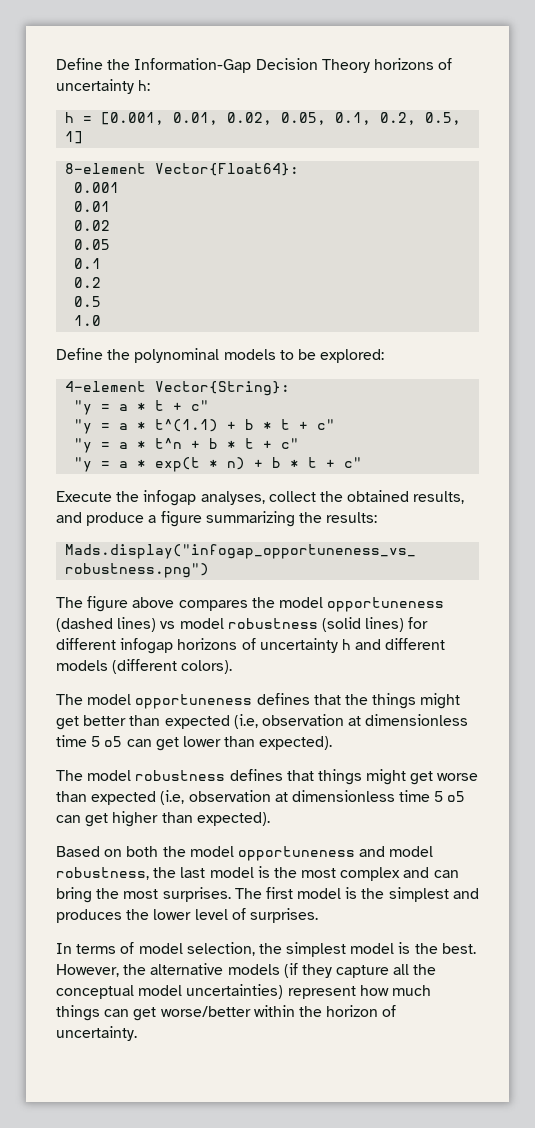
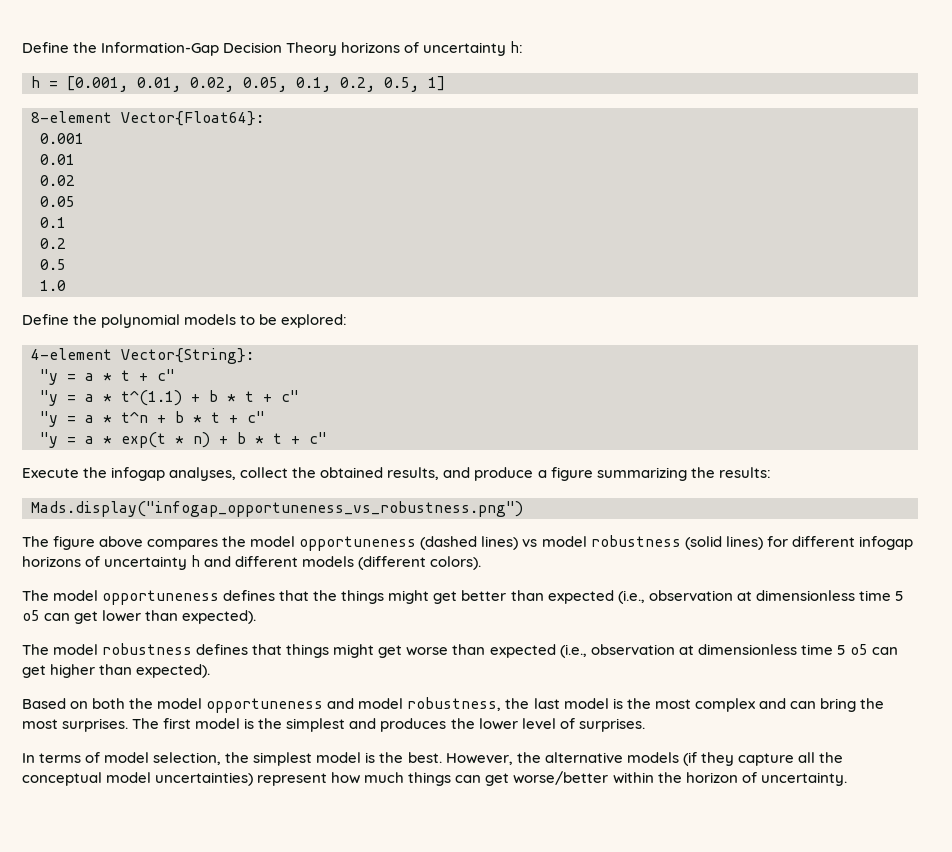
- Define the polynominal models to be explored:
+ Define the polynomial models to be explored:
- The model opportuneness defines that the things might get better than expected (i.e, observation at dimensionless time 5 o5 can get lower than expected).
+ The model opportuneness defines that the things might get better than expected (i.e., observation at dimensionless time 5 o5 can get lower than expected).
- The model robustness defines that things might get worse than expected (i.e, observation at dimensionless time 5 o5 can get higher than expected).
+ The model robustness defines that things might get worse than expected (i.e., observation at dimensionless time 5 o5 can get higher than expected).

